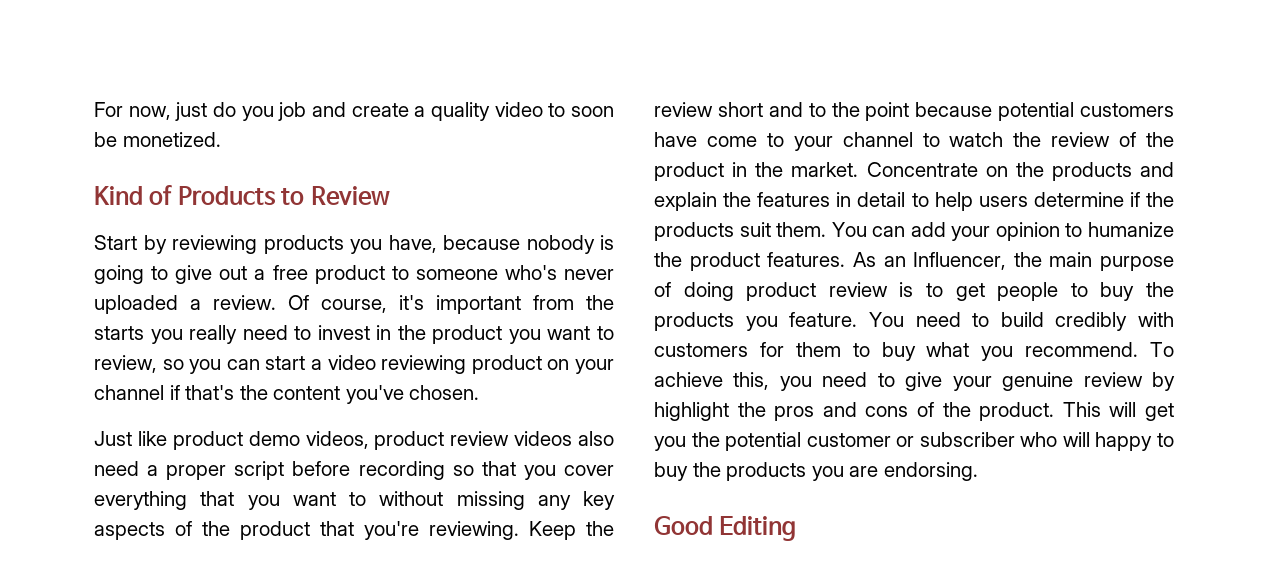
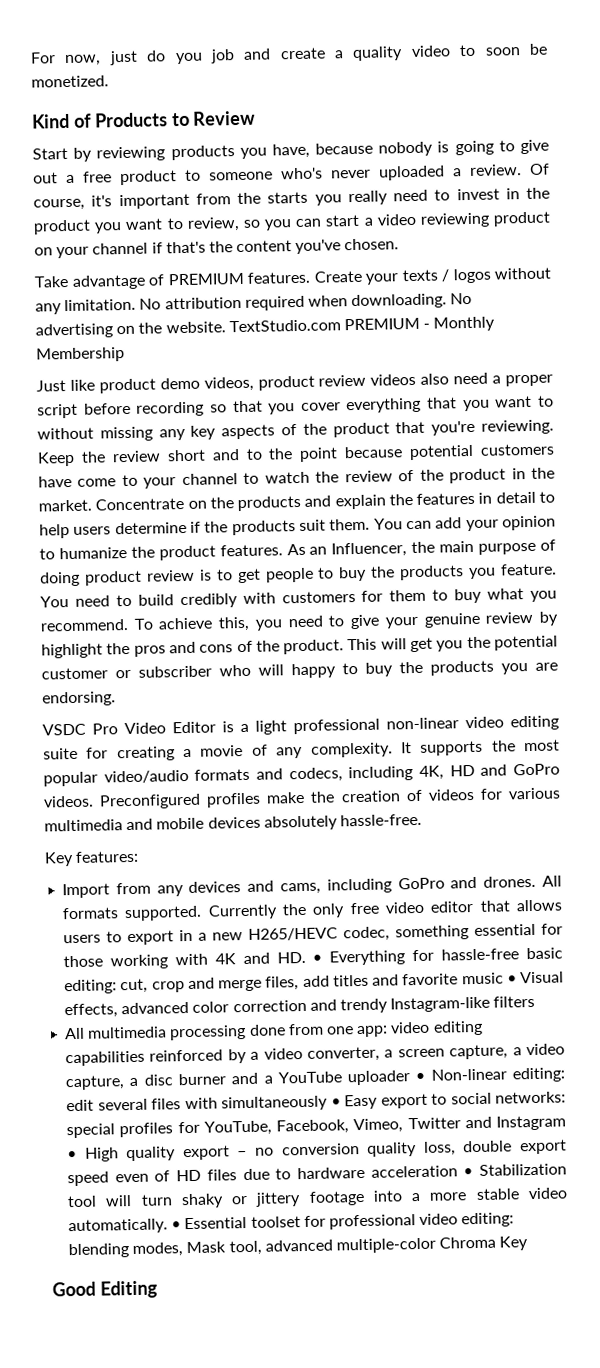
+ Take advantage of PREMIUM features. Create your texts / logos without any limitation. No attribution required when downloading. No advertising on the website. TextStudio.com PREMIUM - Monthly Membership
+ VSDC Pro Video Editor is a light professional non-linear video editing suite for creating a movie of any complexity. It supports the most popular video/audio formats and codecs, including 4K, HD and GoPro videos. Preconfigured profiles make the creation of videos for various multimedia and mobile devices absolutely hassle-free.
+ Key features:
+ Import from any devices and cams, including GoPro and drones. All formats supported. Сurrently the only free video editor that allows users to export in a new H265/HEVC codec, something essential for those working with 4K and HD. • Everything for hassle-free basic editing: cut, crop and merge files, add titles and favorite music • Visual effects, advanced color correction and trendy Instagram-like filters
+ All multimedia processing done from one app: video editing capabilities reinforced by a video converter, a screen capture, a video capture, a disc burner and a YouTube uploader • Non-linear editing: edit several files with simultaneously • Easy export to social networks: special profiles for YouTube, Facebook, Vimeo, Twitter and Instagram • High quality export – no conversion quality loss, double export speed even of HD files due to hardware acceleration • Stabilization tool will turn shaky or jittery footage into a more stable video automatically. • Essential toolset for professional video editing: blending modes, Mask tool, advanced multiple-color Chroma Key

